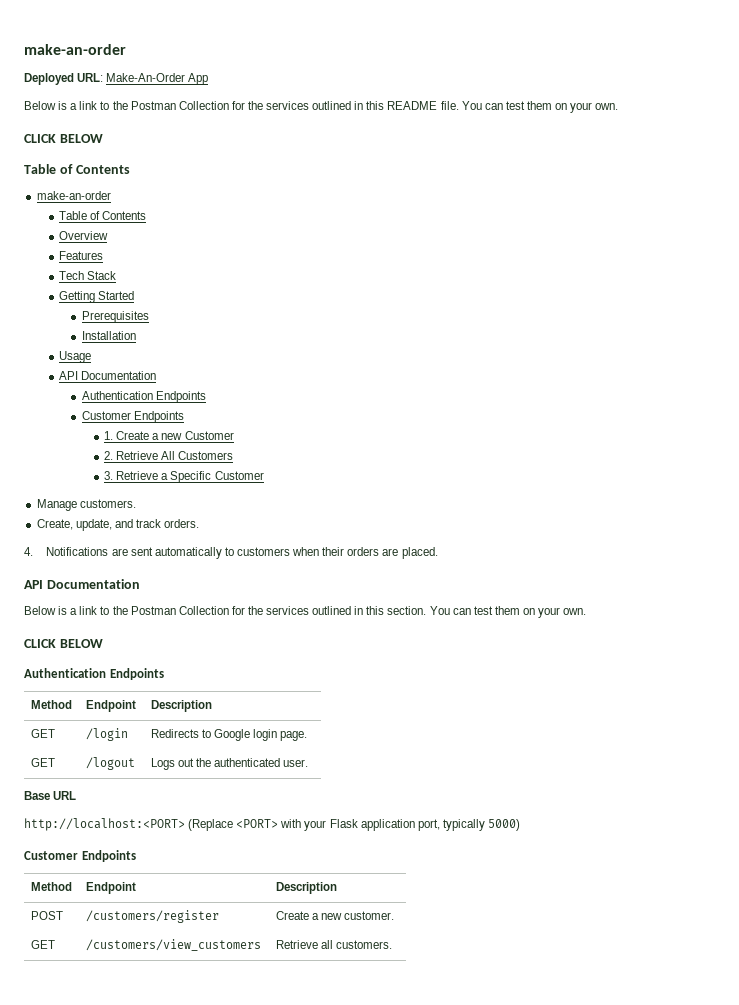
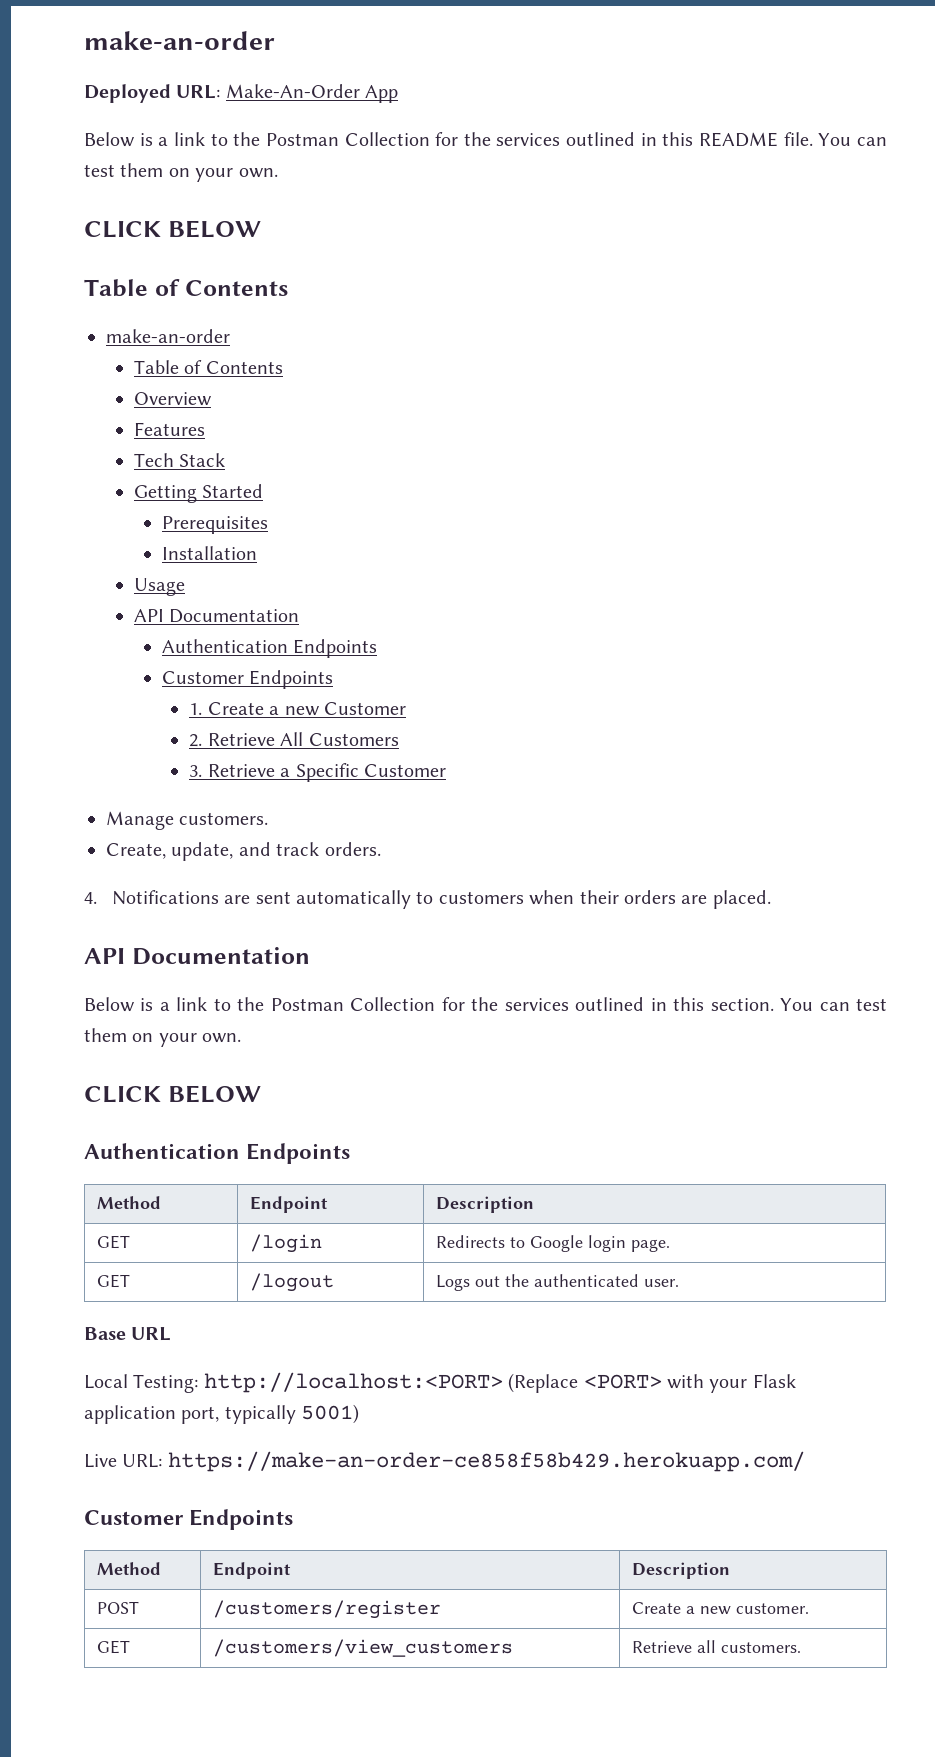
- http://localhost:<PORT> (Replace <PORT> with your Flask application port, typically 5000)
+ Local Testing: http://localhost:<PORT> (Replace <PORT> with your Flask application port, typically 5001)
+ Live URL: https://make-an-order-ce858f58b429.herokuapp.com/

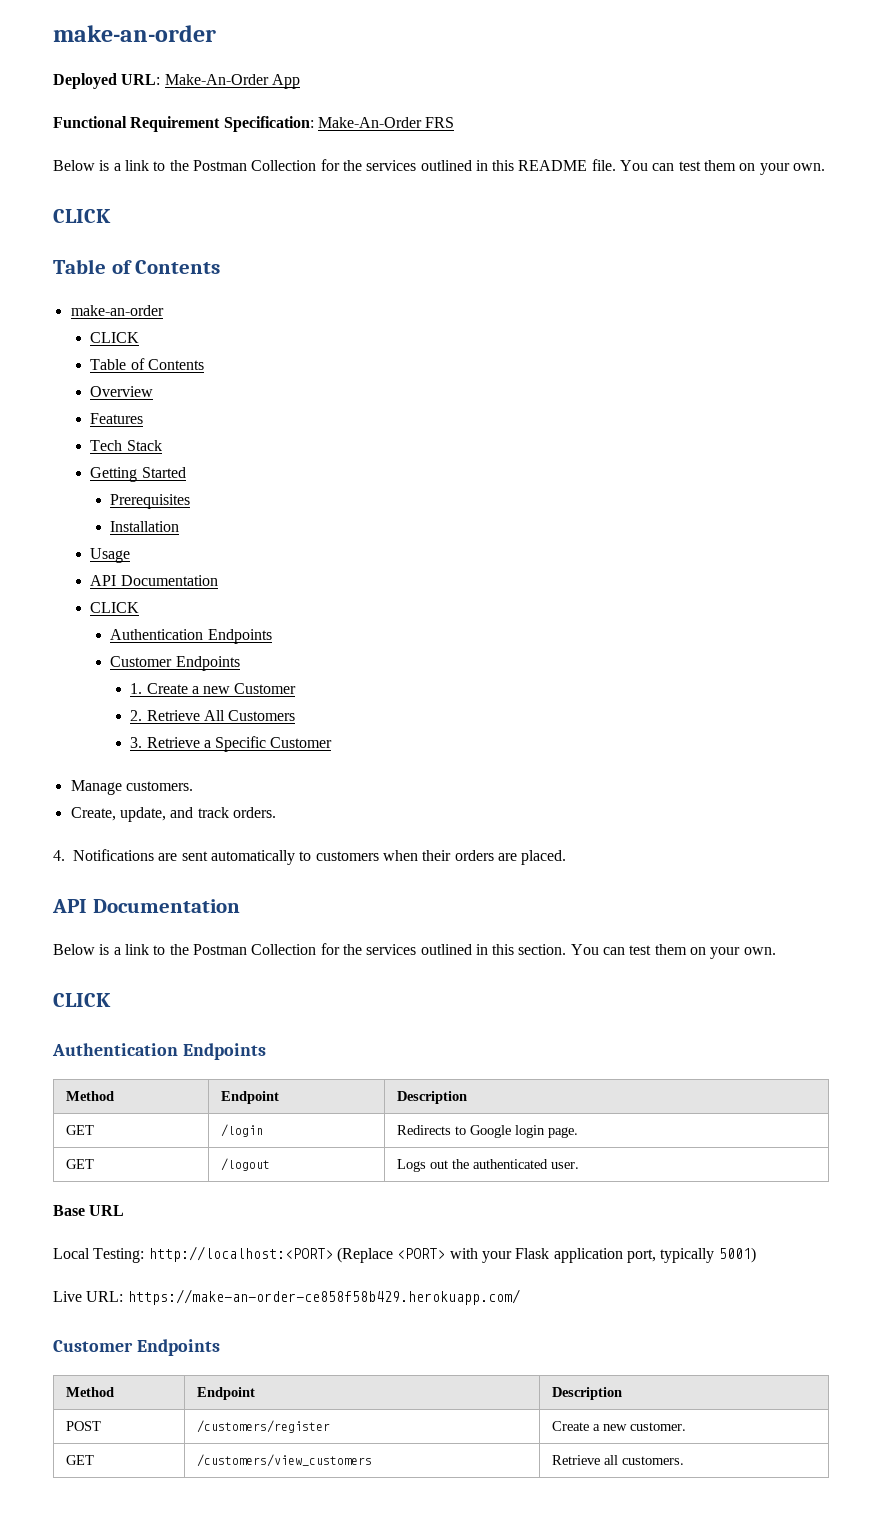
+ Functional Requirement Specification: Make-An-Order FRS
  Below is a link to the Postman Collection for the services outlined in this README file. You can test them on your own.
- CLICK BELOW
+ CLICK
  Table of Contents
  make-an-order
+ CLICK
  Usage
  API Documentation
+ CLICK
  Below is a link to the Postman Collection for the services outlined in this section. You can test them on your own.
- CLICK BELOW
+ CLICK

